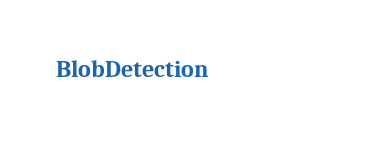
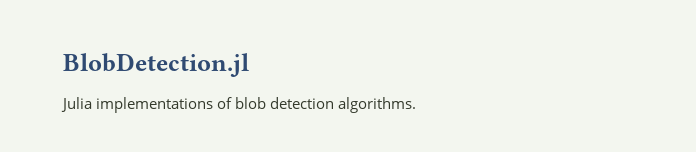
- BlobDetection
+ BlobDetection.jl
+ Julia implementations of blob detection algorithms.

